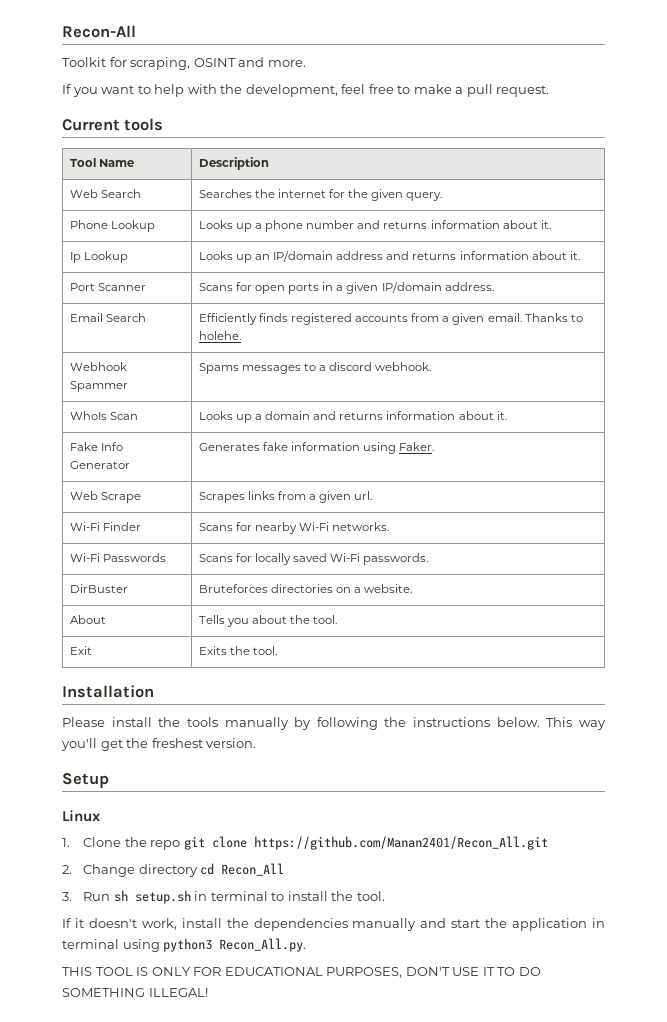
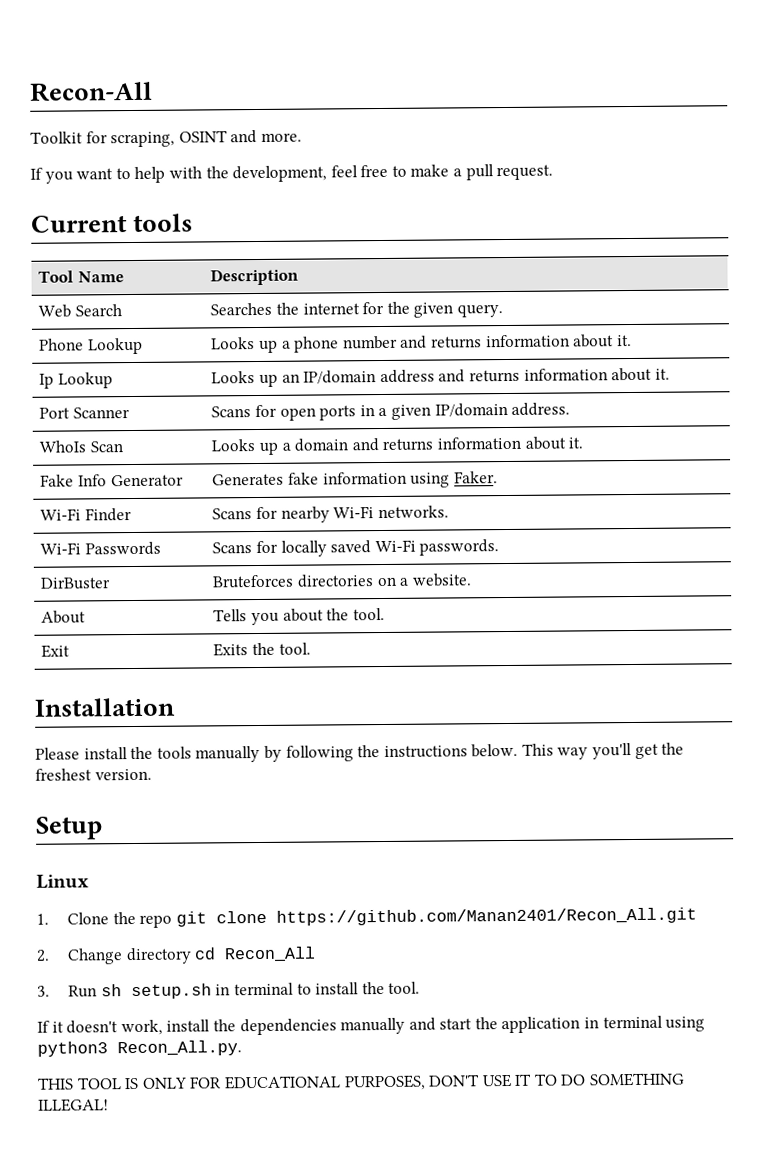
- Email Search | Efficiently finds registered accounts from a given email. Thanks to holehe.
- Webhook Spammer | Spams messages to a discord webhook.
- Web Scrape | Scrapes links from a given url.

